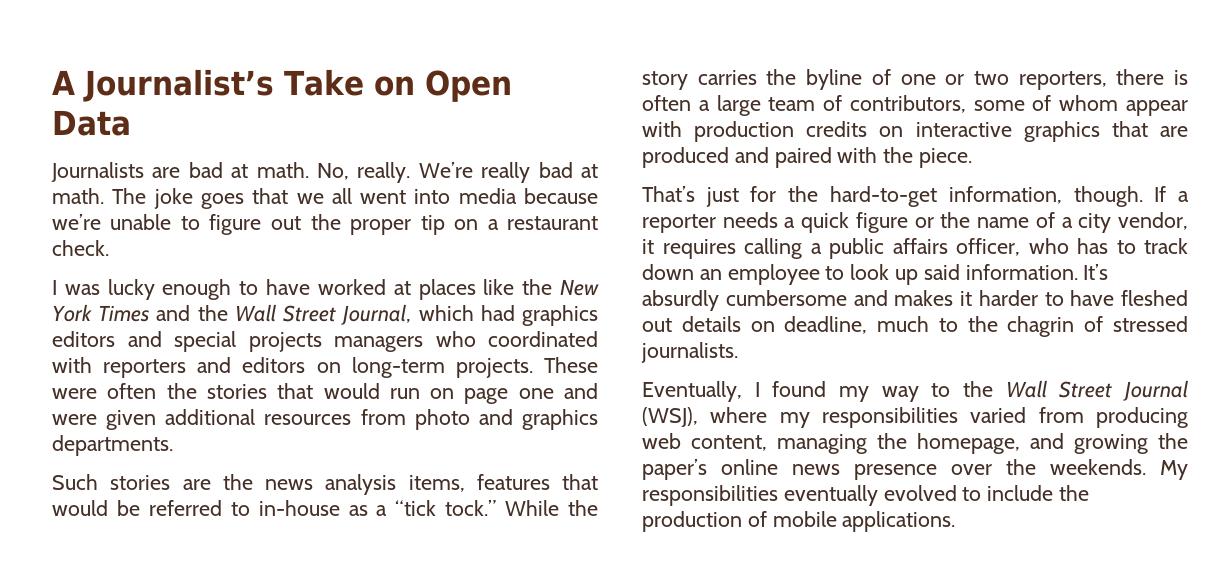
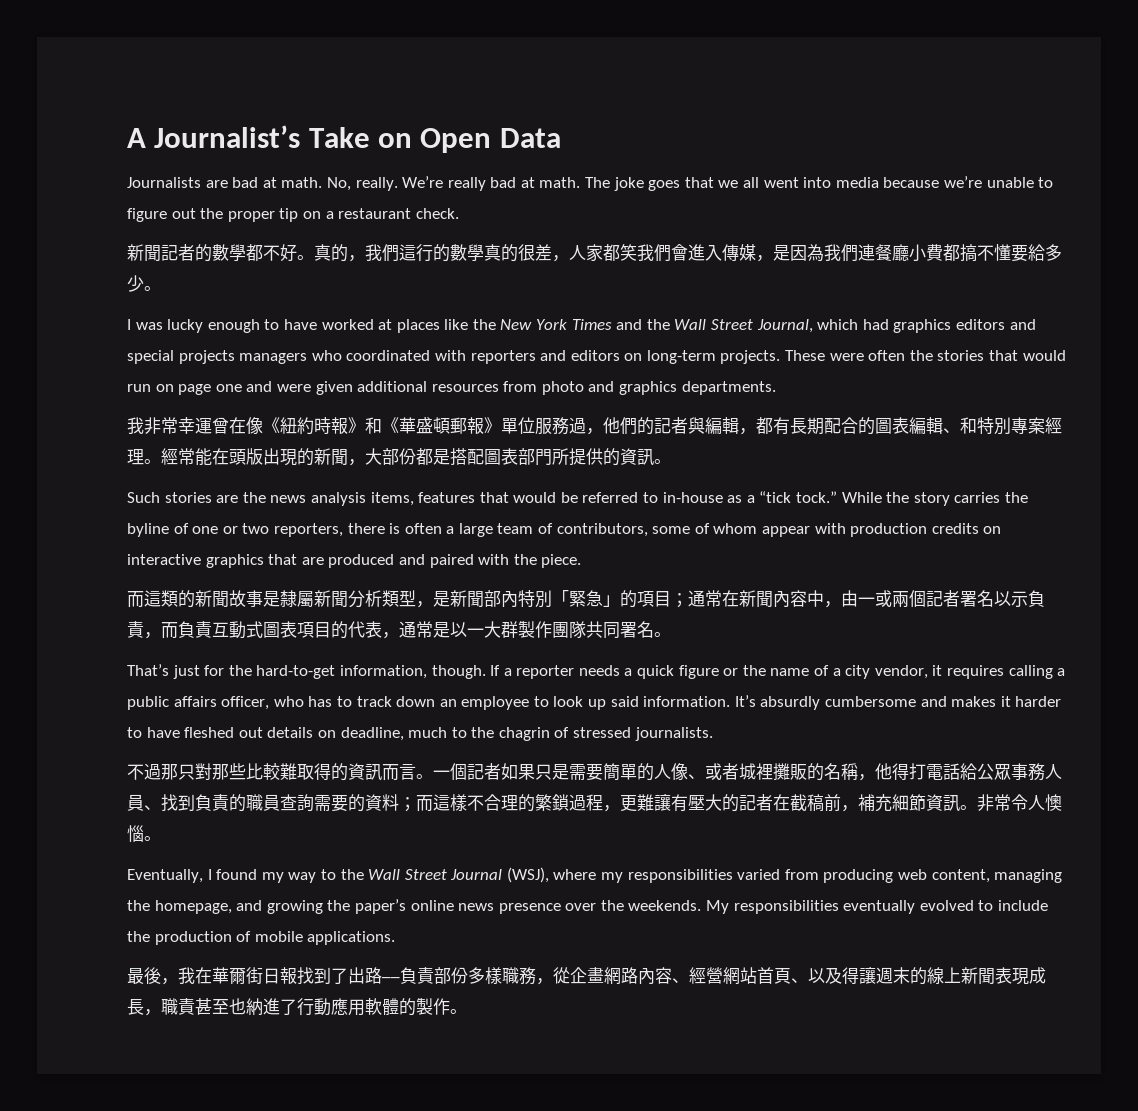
+ 新聞記者的數學都不好。真的，我們這行的數學真的很差，人家都笑我們會進入傳媒，是因為我們連餐廳小費都搞不懂要給多少。
+ 我非常幸運曾在像《紐約時報》和《華盛頓郵報》單位服務過，他們的記者與編輯，都有長期配合的圖表編輯、和特別專案經理。經常能在頭版出現的新聞，大部份都是搭配圖表部門所提供的資訊。
+ 而這類的新聞故事是隸屬新聞分析類型，是新聞部內特別「緊急」的項目；通常在新聞內容中，由一或兩個記者署名以示負責，而負責互動式圖表項目的代表，通常是以一大群製作團隊共同署名。
+ 不過那只對那些比較難取得的資訊而言。一個記者如果只是需要簡單的人像、或者城裡攤販的名稱，他得打電話給公眾事務人員、找到負責的職員查詢需要的資料；而這樣不合理的繁鎖過程，更難讓有壓大的記者在截稿前，補充細節資訊。非常令人懊惱。
+ 最後，我在華爾街日報找到了出路──負責部份多樣職務，從企畫網路內容、經營網站首頁、以及得讓週末的線上新聞表現成長，職責甚至也納進了行動應用軟體的製作。

